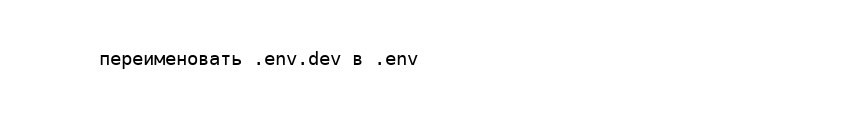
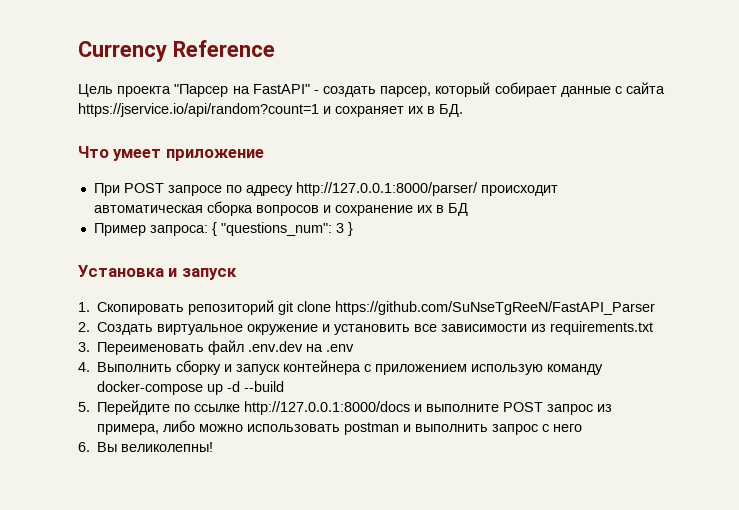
- переименовать .env.dev в .env
+ Currency Reference
+ Цель проекта "Парсер на FastAPI" - создать парсер, который собирает данные с сайта https://jservice.io/api/random?count=1 и сохраняет их в БД.
+ Что умеет приложение
+ При POST запросе по адресу http://127.0.0.1:8000/parser/ происходит автоматическая сборка вопросов и сохранение их в БД
+ Пример запроса: { "questions_num": 3 }
+ Установка и запуск
+ 1. Скопировать репозиторий git clone https://github.com/SuNseTgReeN/FastAPI_Parser
+ 2. Создать виртуальное окружение и установить все зависимости из requirements.txt
+ 3. Переименовать файл .env.dev на .env
+ 4. Выполнить сборку и запуск контейнера с приложением использую команду docker-compose up -d --build
+ 5. Перейдите по ссылке http://127.0.0.1:8000/docs и выполните POST запрос из примера, либо можно использовать postman и выполнить запрос с него
+ 6. Вы великолепны!

